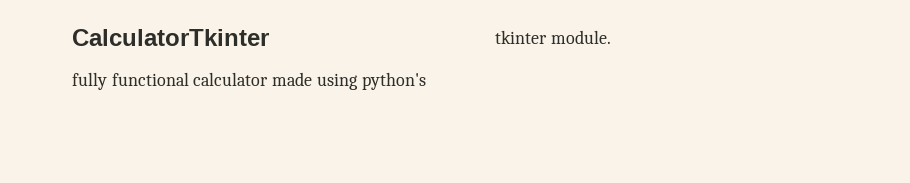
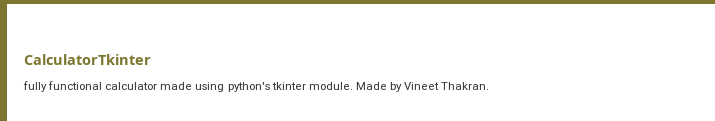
+ Made by Vineet Thakran.

